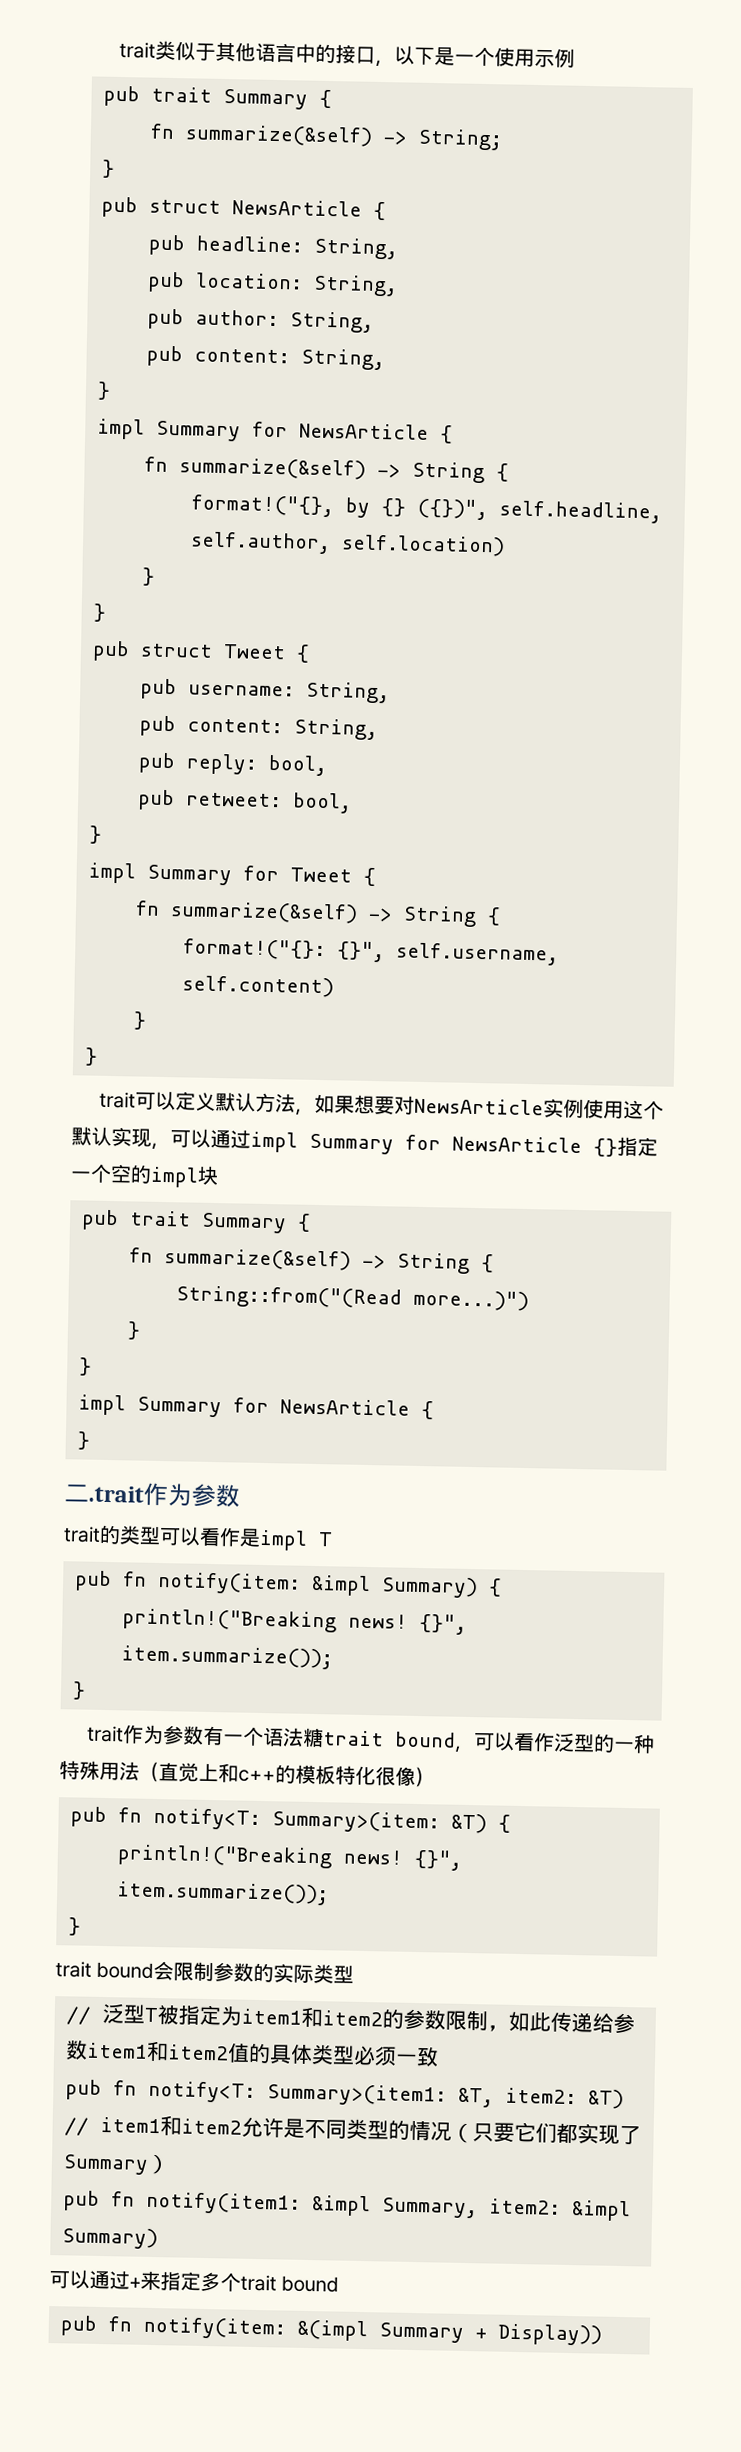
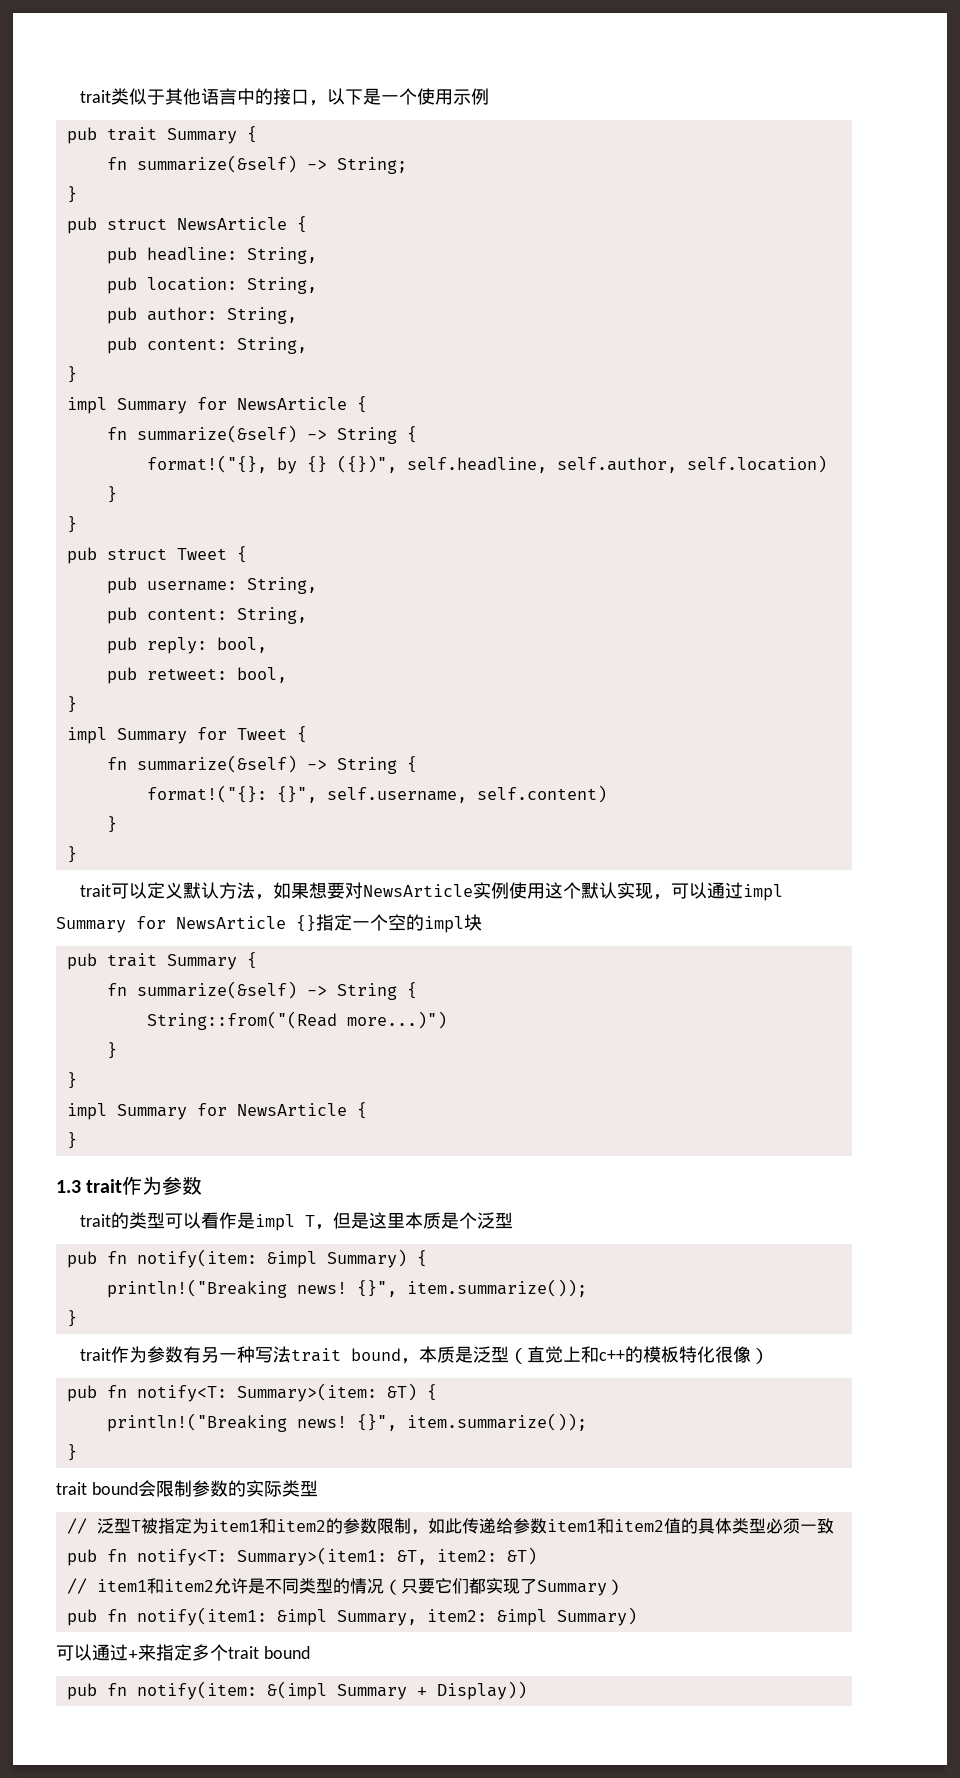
- 二.trait作为参数
+ 1.3 trait作为参数
- trait的类型可以看作是impl T
+ trait的类型可以看作是impl T，但是这里本质是个泛型
- trait作为参数有一个语法糖trait bound，可以看作泛型的一种特殊用法（直觉上和c++的模板特化很像）
+ trait作为参数有另一种写法trait bound，本质是泛型（直觉上和c++的模板特化很像）

